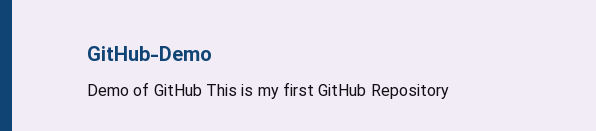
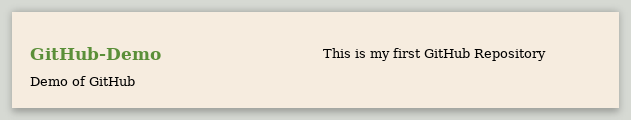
- Demo of GitHub This is my first GitHub Repository
+ Demo of GitHub
+ This is my first GitHub Repository

